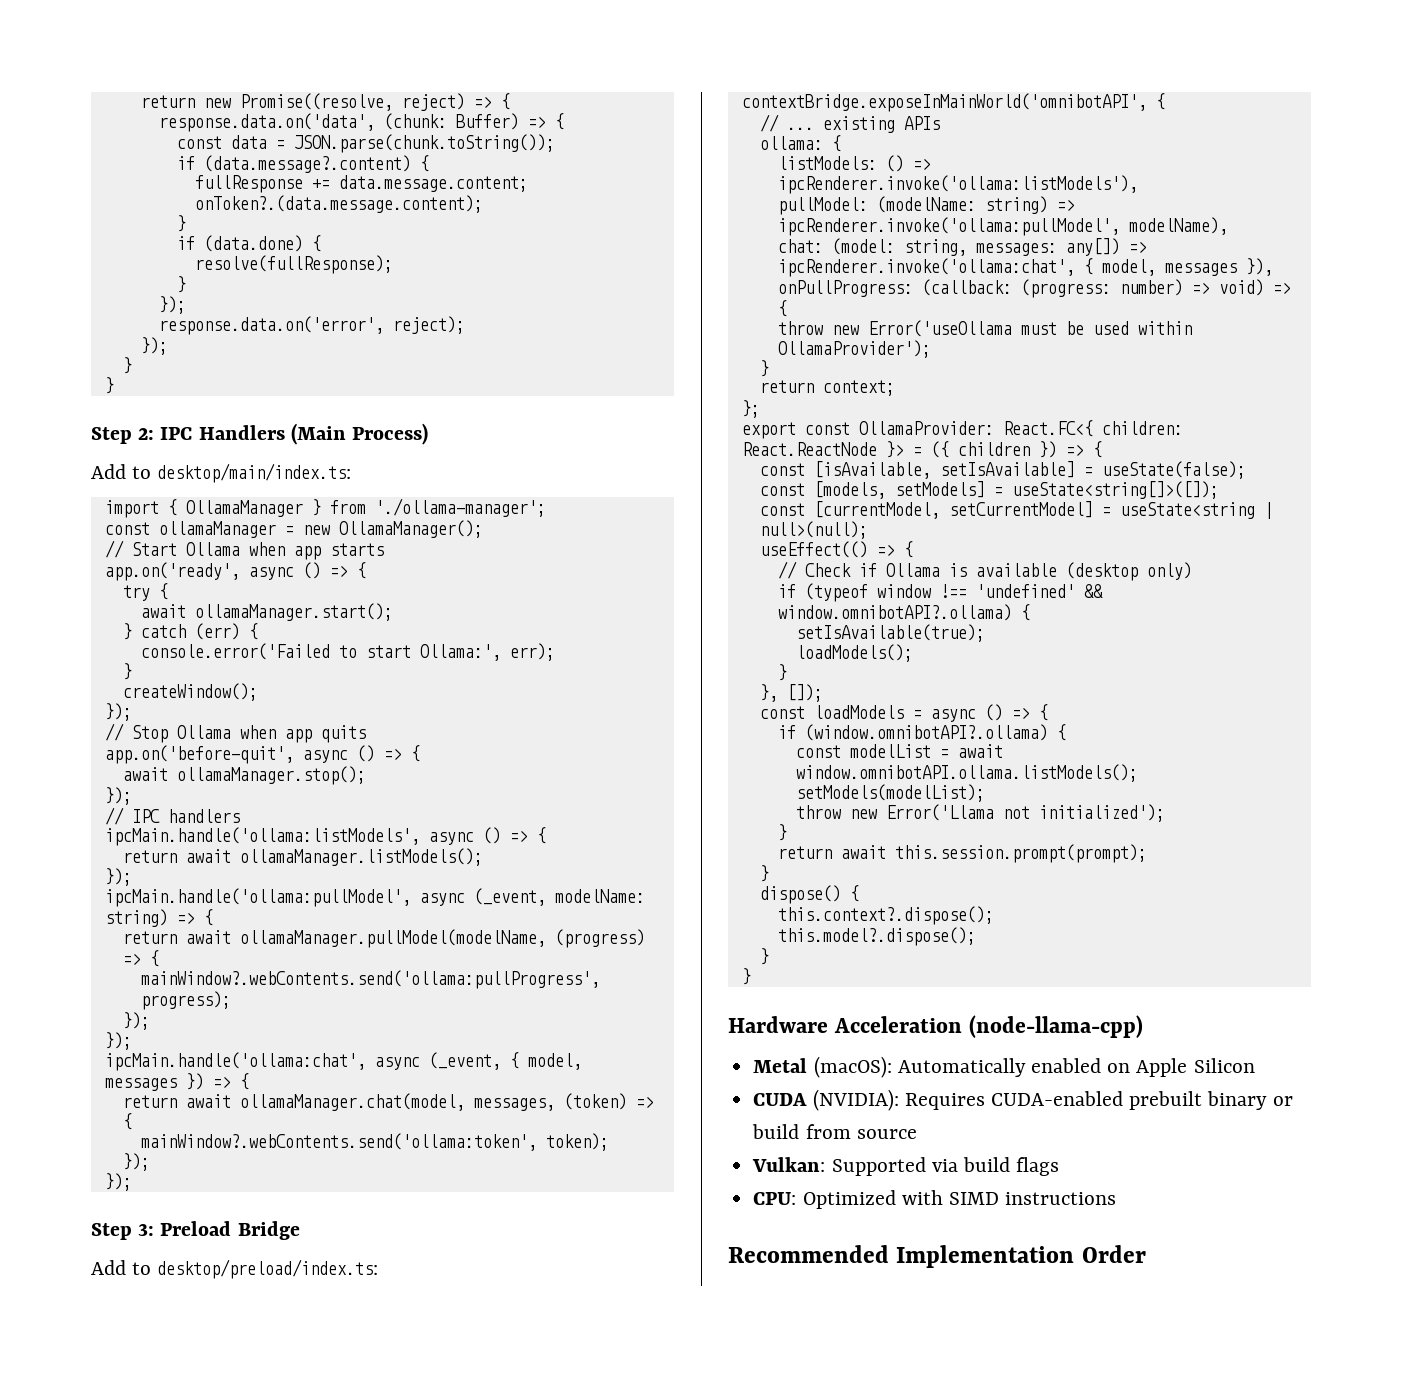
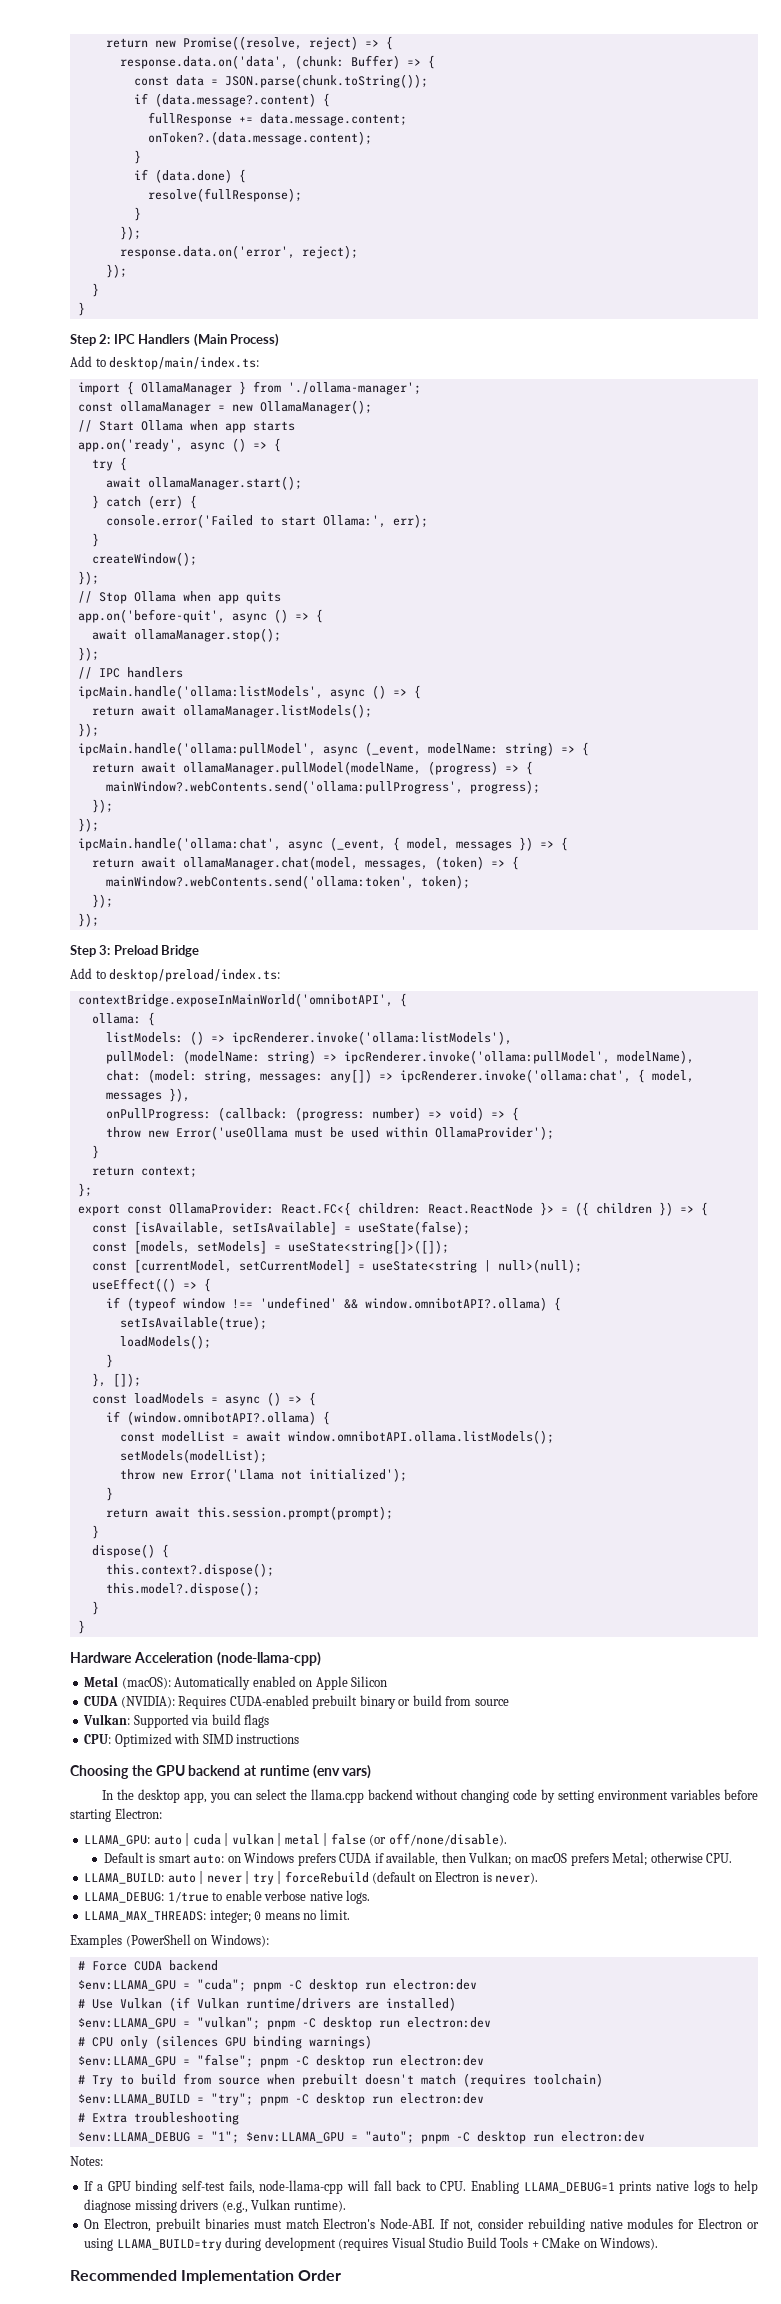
- // ... existing APIs
- // Check if Ollama is available (desktop only)
+ Choosing the GPU backend at runtime (env vars)
+ In the desktop app, you can select the llama.cpp backend without changing code by setting environment variables before starting Electron:
+ LLAMA_GPU: auto | cuda | vulkan | metal | false (or off/none/disable).
+ Default is smart auto: on Windows prefers CUDA if available, then Vulkan; on macOS prefers Metal; otherwise CPU.
+ LLAMA_BUILD: auto | never | try | forceRebuild (default on Electron is never).
+ LLAMA_DEBUG: 1/true to enable verbose native logs.
+ LLAMA_MAX_THREADS: integer; 0 means no limit.
+ Examples (PowerShell on Windows):
+ # Force CUDA backend
+ $env:LLAMA_GPU = "cuda"; pnpm -C desktop run electron:dev
+ # Use Vulkan (if Vulkan runtime/drivers are installed)
+ $env:LLAMA_GPU = "vulkan"; pnpm -C desktop run electron:dev
+ # CPU only (silences GPU binding warnings)
+ $env:LLAMA_GPU = "false"; pnpm -C desktop run electron:dev
+ # Try to build from source when prebuilt doesn't match (requires toolchain)
+ $env:LLAMA_BUILD = "try"; pnpm -C desktop run electron:dev
+ # Extra troubleshooting
+ $env:LLAMA_DEBUG = "1"; $env:LLAMA_GPU = "auto"; pnpm -C desktop run electron:dev
+ Notes:
+ If a GPU binding self-test fails, node-llama-cpp will fall back to CPU. Enabling LLAMA_DEBUG=1 prints native logs to help diagnose missing drivers (e.g., Vulkan runtime).
+ On Electron, prebuilt binaries must match Electron's Node-ABI. If not, consider rebuilding native modules for Electron or using LLAMA_BUILD=try during development (requires Visual Studio Build Tools + CMake on Windows).

